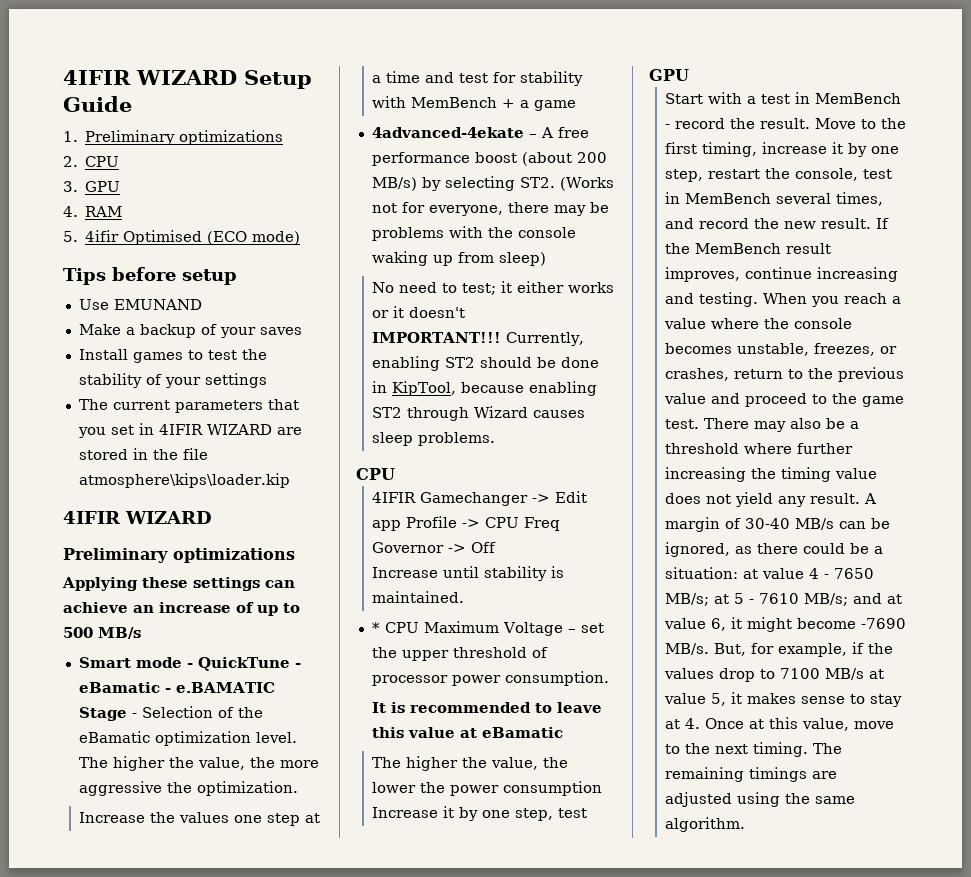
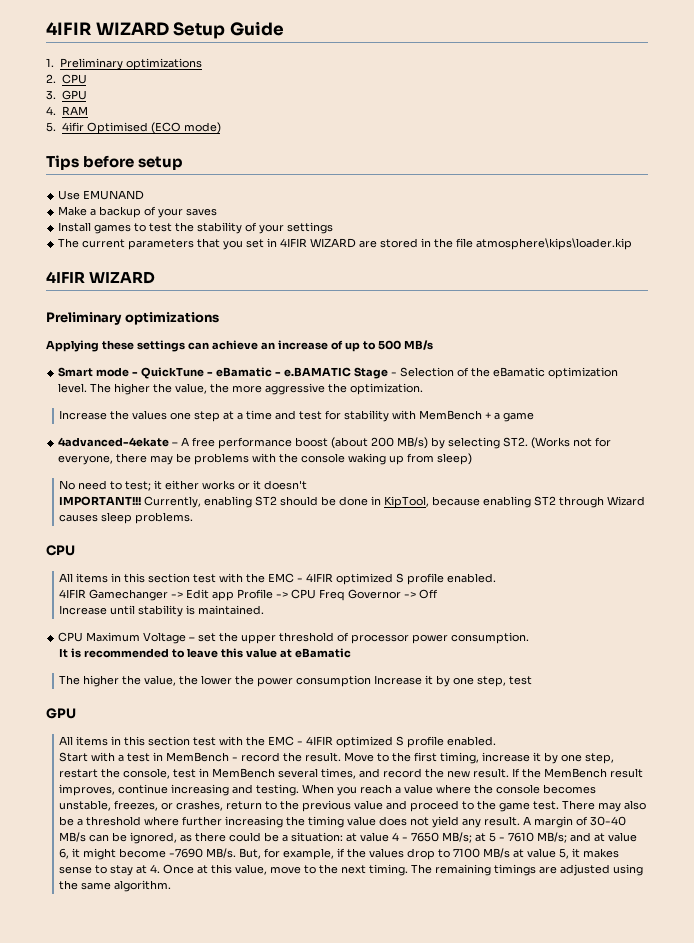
  Currently, enabling ST2 should be done in KipTool, because enabling ST2 through Wizard causes sleep problems.
  CPU
+ All items in this section test with the EMC - 4IFIR optimized S profile enabled.
- * CPU Maximum Voltage – set the upper threshold of processor power consumption.
+ CPU Maximum Voltage – set the upper threshold of processor power consumption.
  The higher the value, the lower the power consumption Increase it by one step, test
  GPU
+ All items in this section test with the EMC - 4IFIR optimized S profile enabled.

